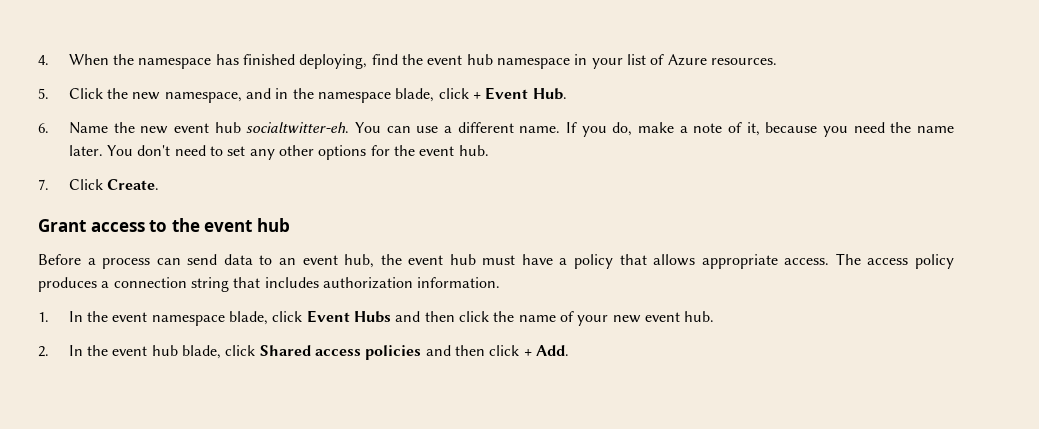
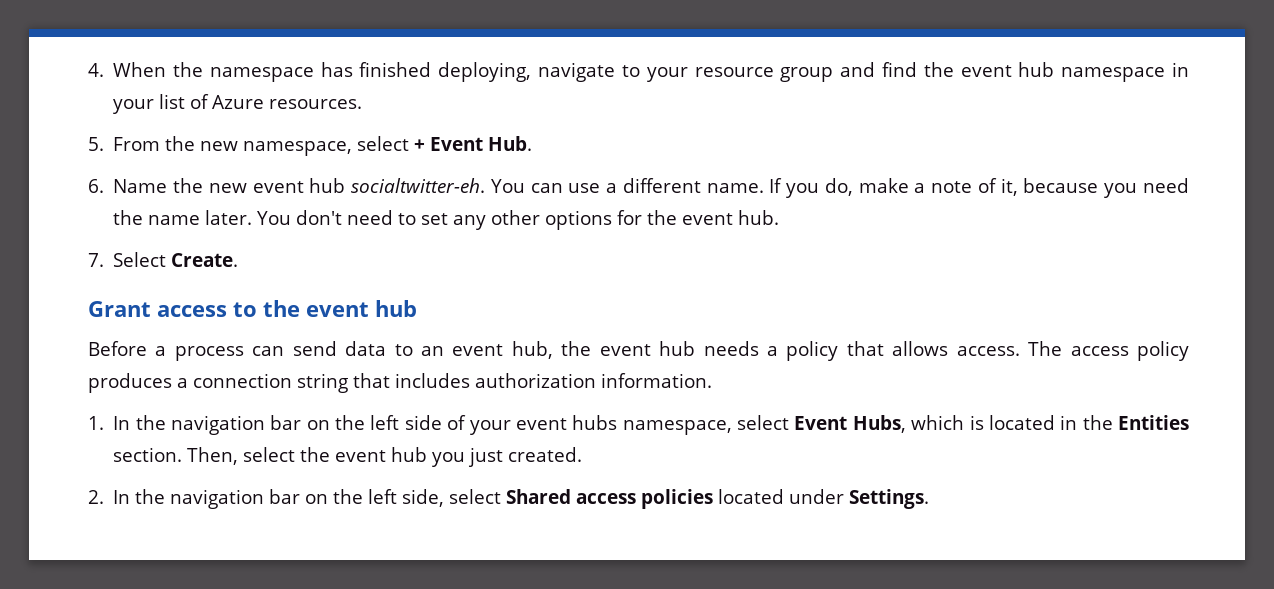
- 4. When the namespace has finished deploying, find the event hub namespace in your list of Azure resources.
+ 4. When the namespace has finished deploying, navigate to your resource group and find the event hub namespace in your list of Azure resources.
- 5. Click the new namespace, and in the namespace blade, click + Event Hub.
+ 5. From the new namespace, select + Event Hub.
- 7. Click Create.
+ 7. Select Create.
- Before a process can send data to an event hub, the event hub must have a policy that allows appropriate access.
+ Before a process can send data to an event hub, the event hub needs a policy that allows access.
- 1. In the event namespace blade, click Event Hubs and then click the name of your new event hub.
- 2. In the event hub blade, click Shared access policies and then click + Add.
+ 1. In the navigation bar on the left side of your event hubs namespace, select Event Hubs, which is located in the Entities section. Then, select the event hub you just created.
+ 2. In the navigation bar on the left side, select Shared access policies located under Settings.

